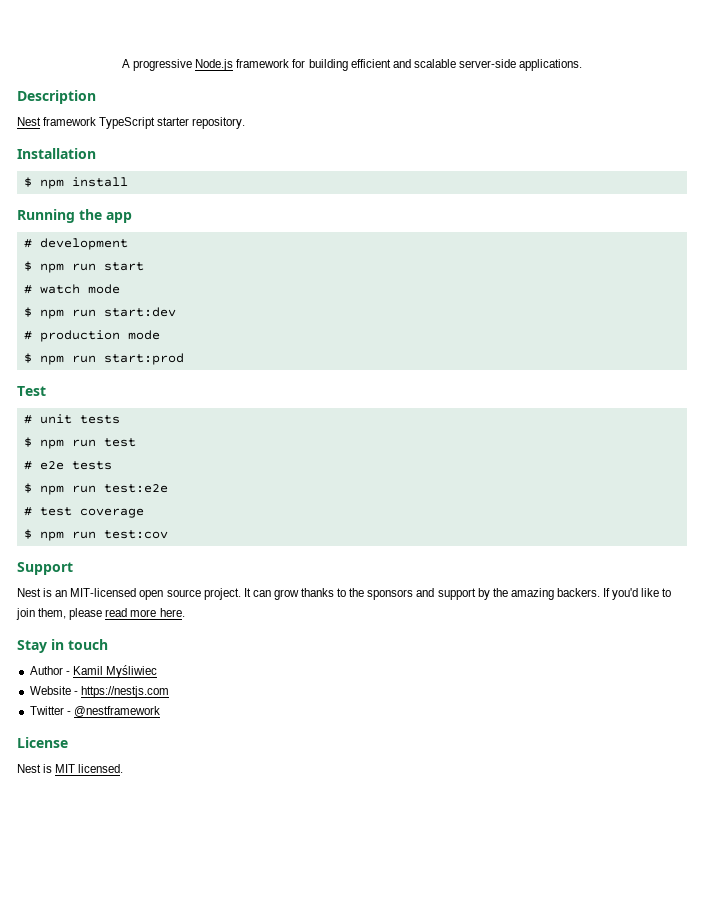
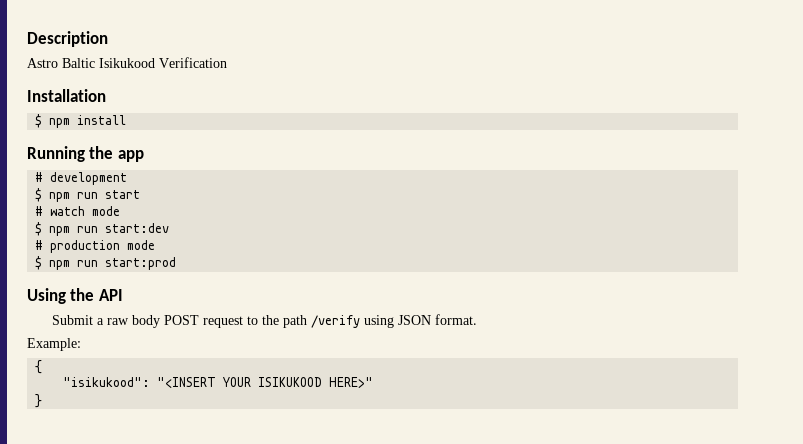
- A progressive Node.js framework for building efficient and scalable server-side applications.
  Description
- Nest framework TypeScript starter repository.
+ Astro Baltic Isikukood Verification
- Test
- # unit tests
- $ npm run test
- # e2e tests
- $ npm run test:e2e
- # test coverage
- $ npm run test:cov
- Support
- Nest is an MIT-licensed open source project. It can grow thanks to the sponsors and support by the amazing backers. If you'd like to join them, please read more here.
- Stay in touch
- Author - Kamil Myśliwiec
- Website - https://nestjs.com
- Twitter - @nestframework
- License
- Nest is MIT licensed.
+ Using the API
+ Submit a raw body POST request to the path /verify using JSON format.
+ Example:
+ {
+ "isikukood": "<INSERT YOUR ISIKUKOOD HERE>"
+ }

